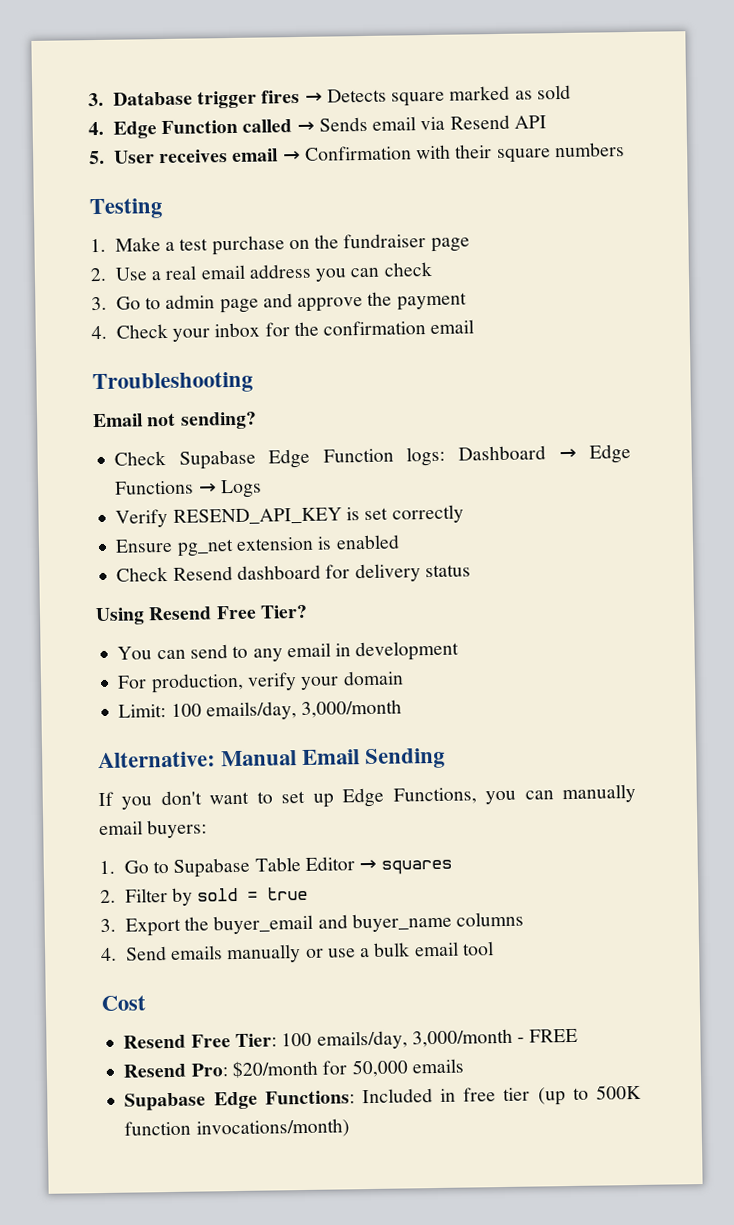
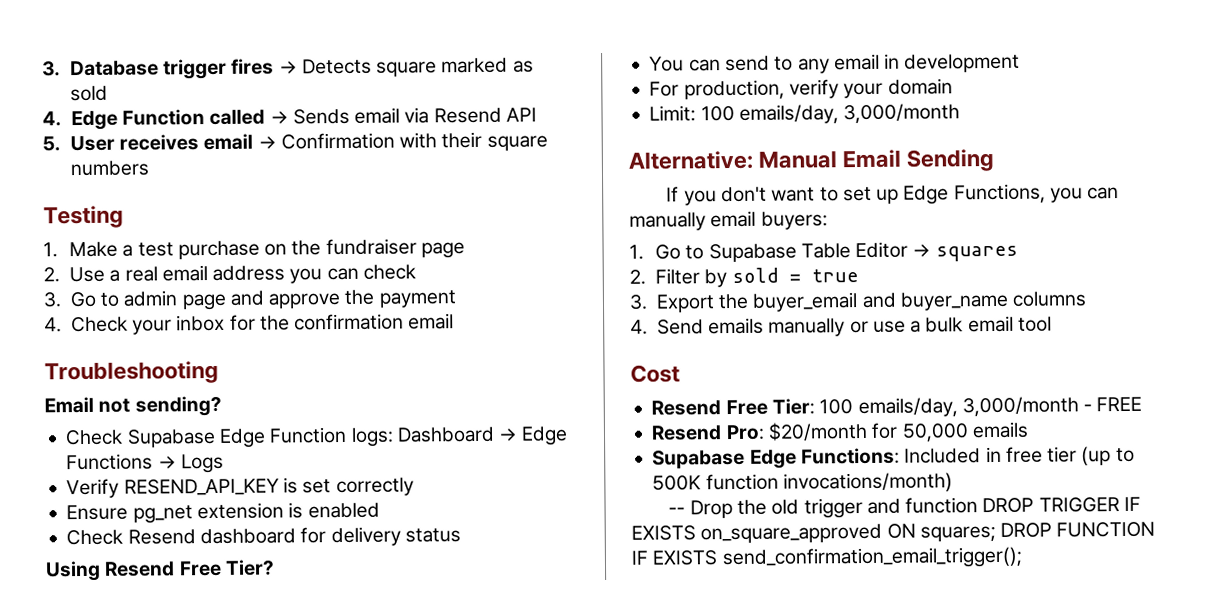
+ -- Drop the old trigger and function DROP TRIGGER IF EXISTS on_square_approved ON squares; DROP FUNCTION IF EXISTS send_confirmation_email_trigger();

